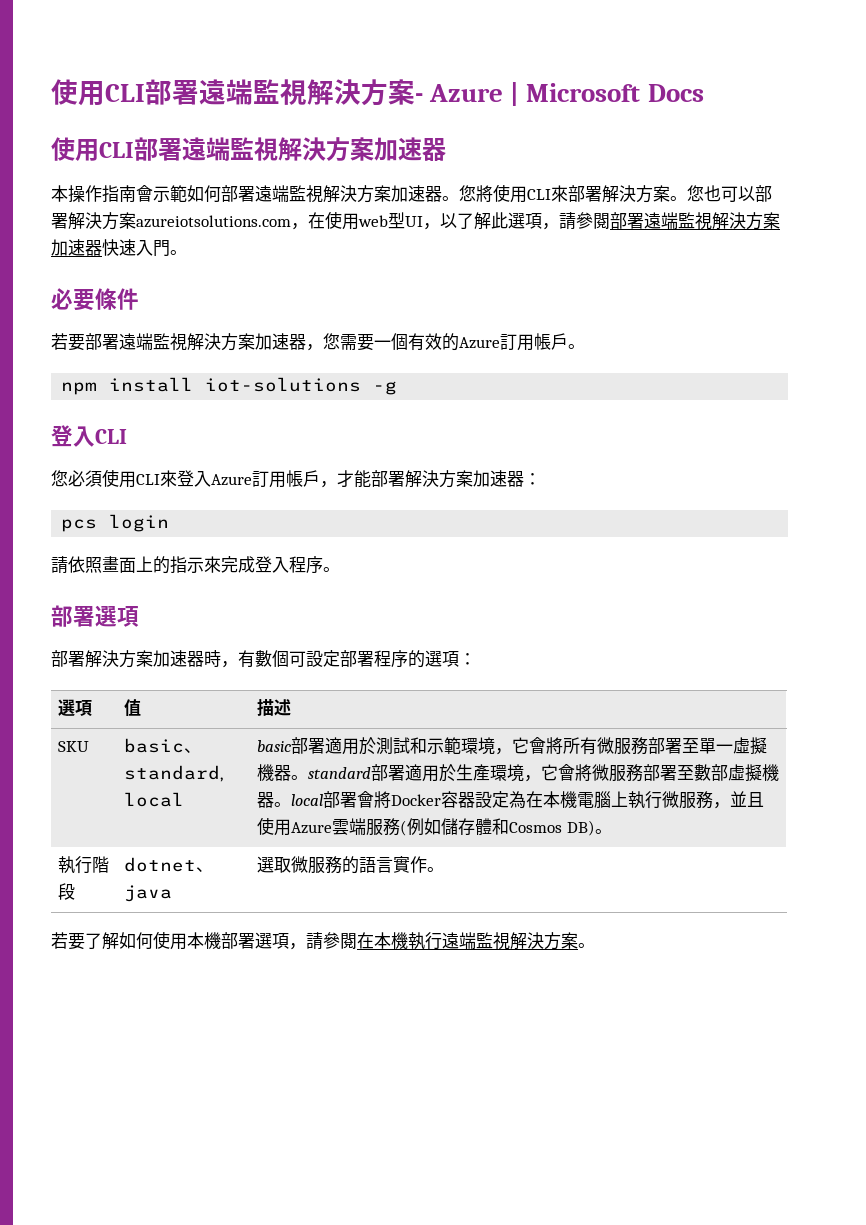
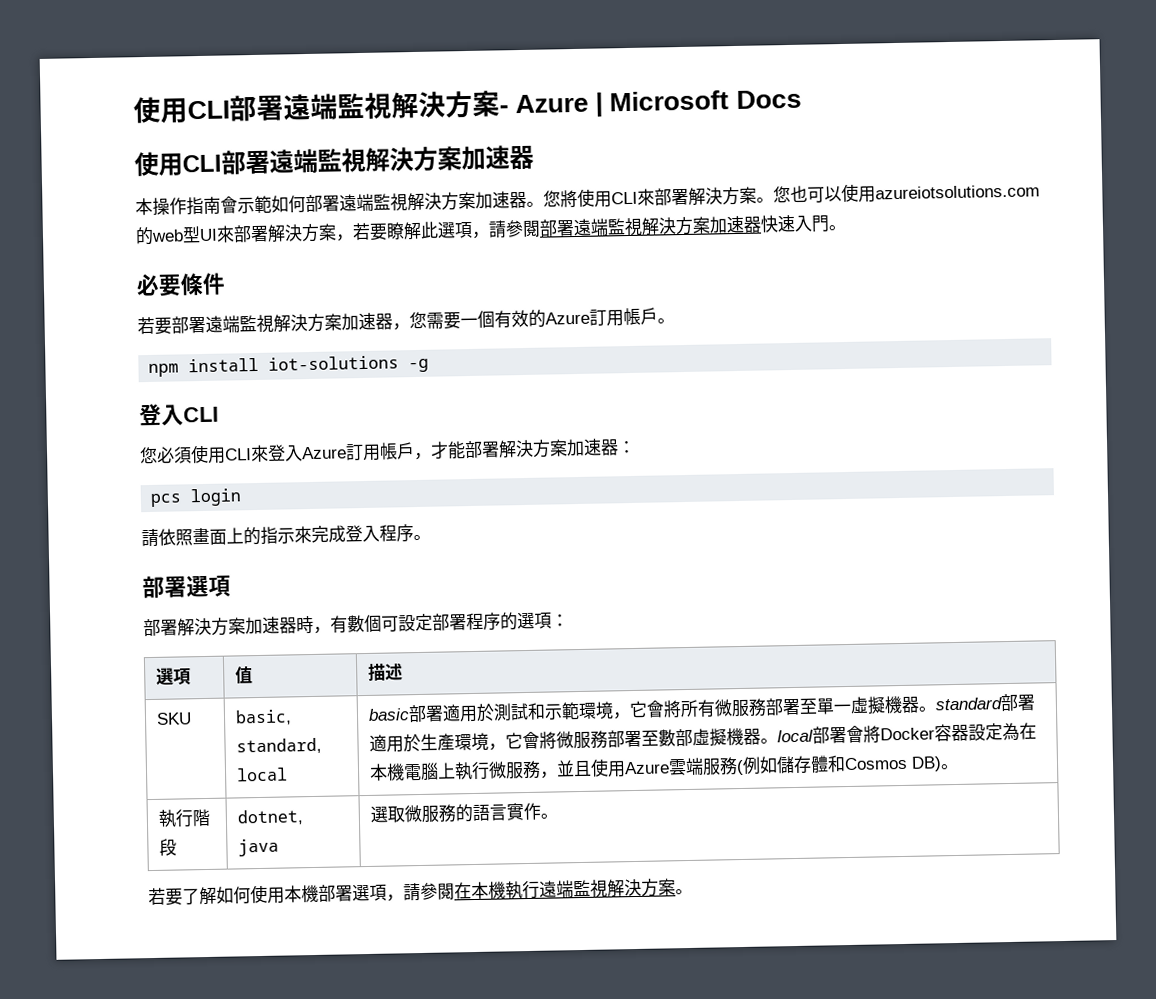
- 您也可以部署解決方案azureiotsolutions.com，在使用web型UI，以了解此選項，請參閱部署遠端監視解決方案加速器快速入門。
+ 您也可以使用azureiotsolutions.com的web型UI來部署解決方案，若要瞭解此選項，請參閱部署遠端監視解決方案加速器快速入門。
- basic、standard, local
+ basic, standard, local
- 執行階段 | dotnet、java | 選取微服務的語言實作。
+ 執行階段 | dotnet, java | 選取微服務的語言實作。

